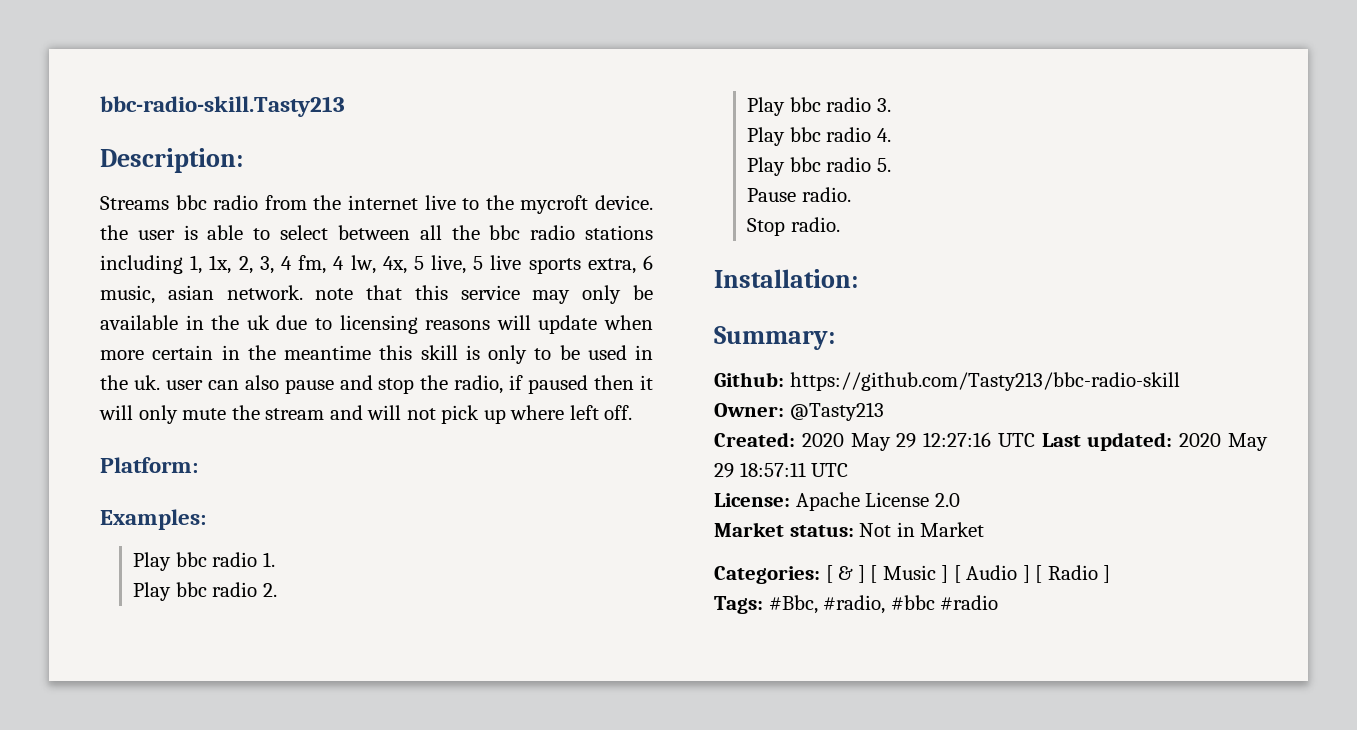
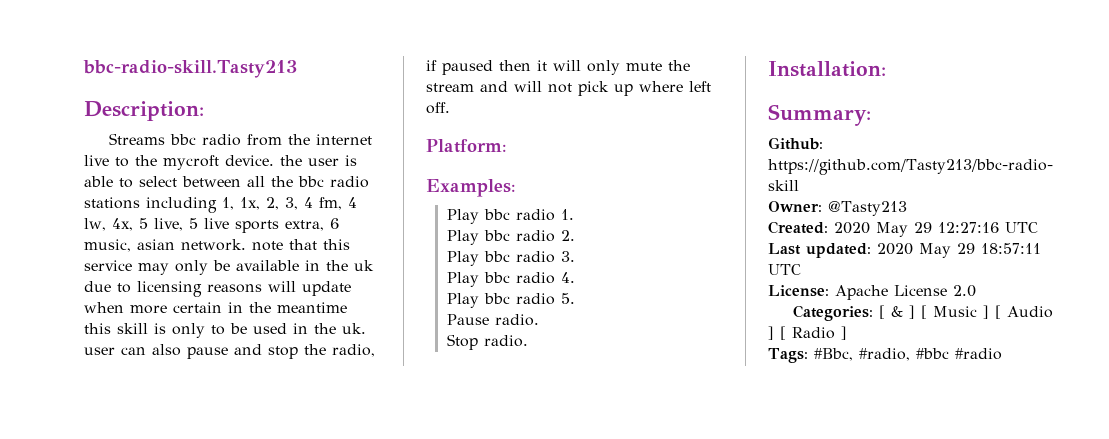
- Market status: Not in Market

